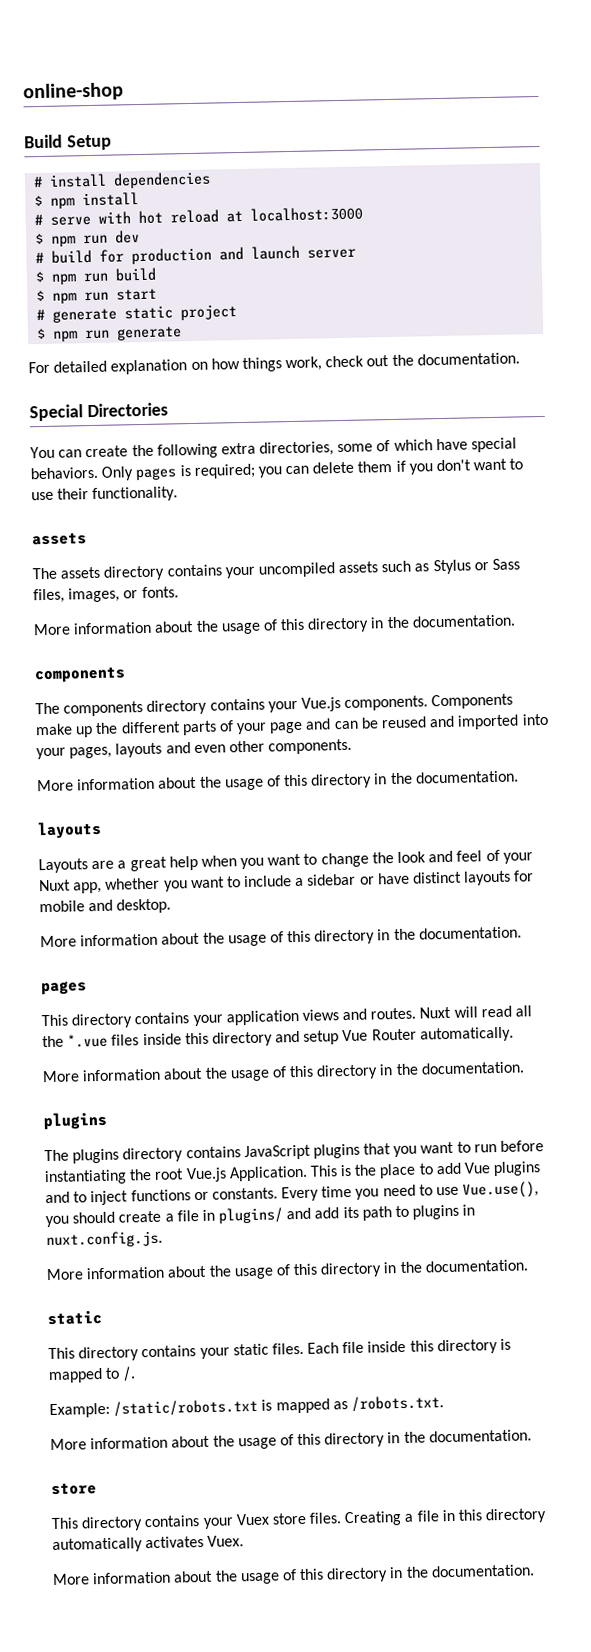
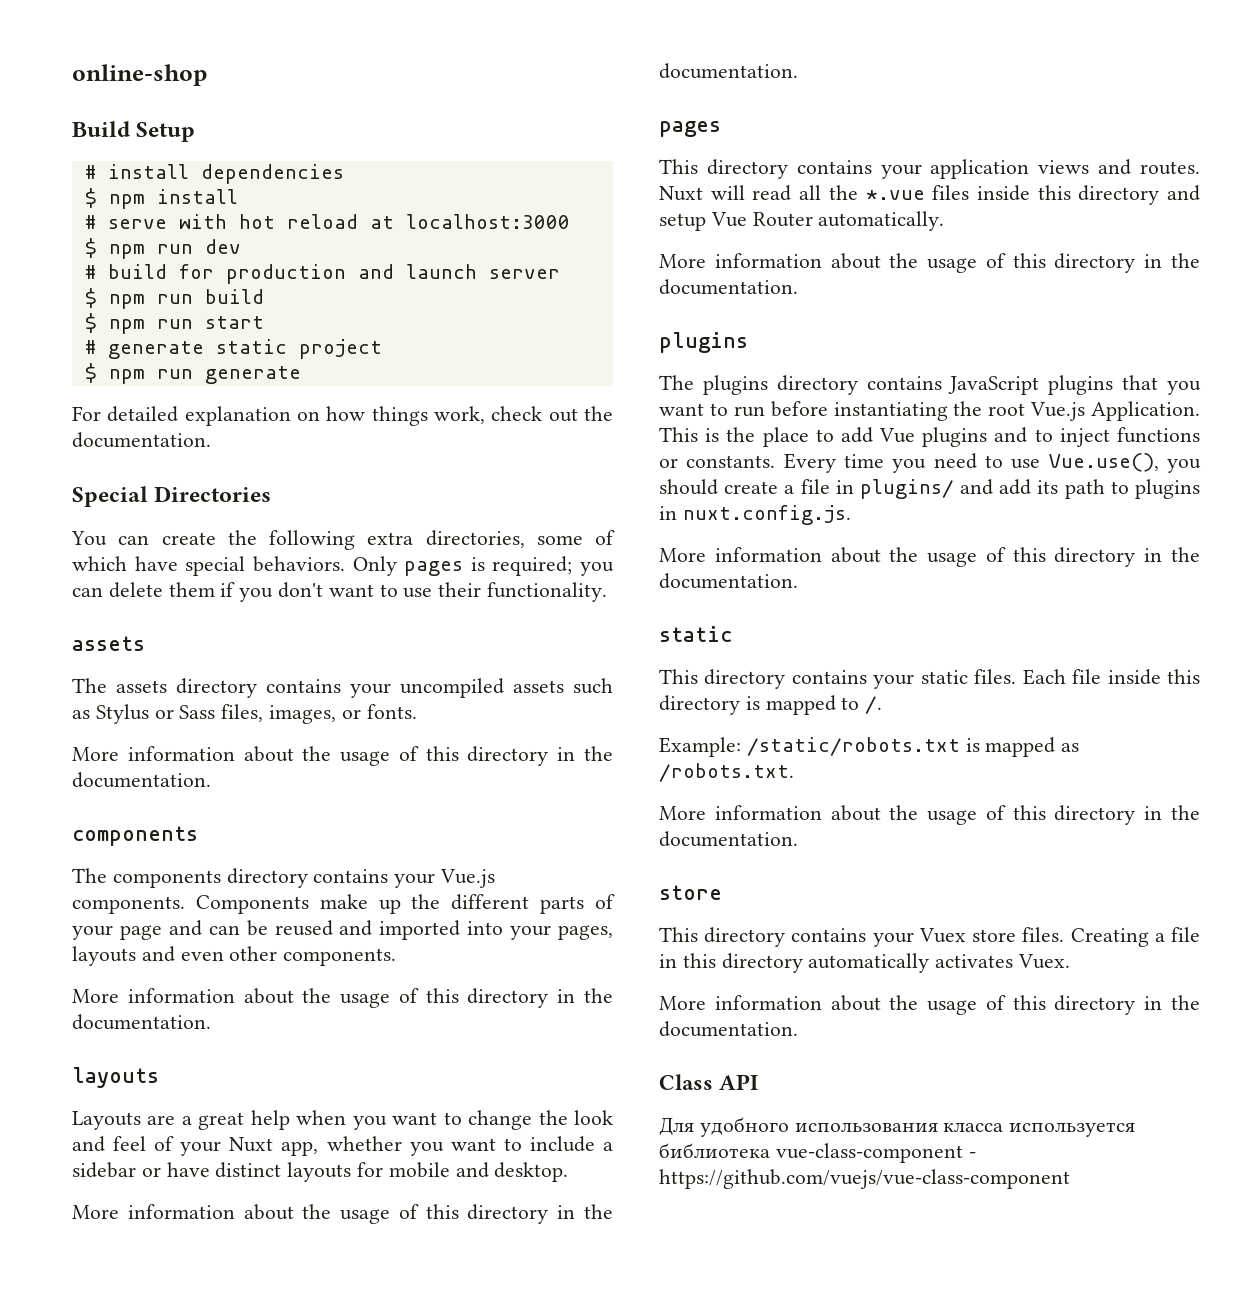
+ Class API
+ Для удобного использования класса используется библиотека vue-class-component - https://github.com/vuejs/vue-class-component

